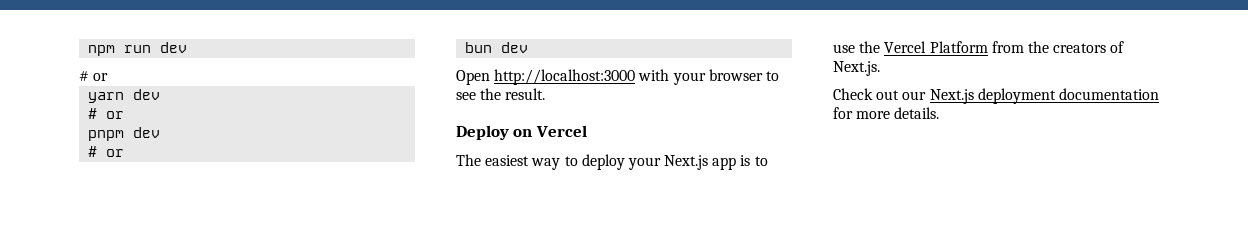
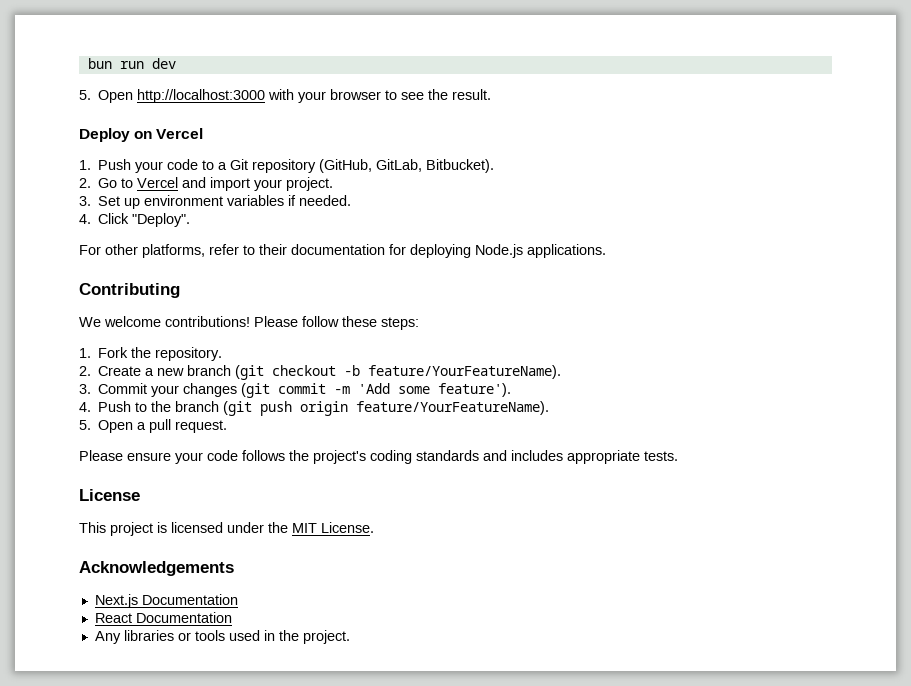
- npm run dev
- # or
- yarn dev
- # or
- pnpm dev
- # or
- bun dev
- Open http://localhost:3000 with your browser to see the result.
+ bun run dev
+ 5. Open http://localhost:3000 with your browser to see the result.
- The easiest way to deploy your Next.js app is to use the Vercel Platform from the creators of Next.js.
- Check out our Next.js deployment documentation for more details.
+ 1. Push your code to a Git repository (GitHub, GitLab, Bitbucket).
+ 2. Go to Vercel and import your project.
+ 3. Set up environment variables if needed.
+ 4. Click "Deploy".
+ For other platforms, refer to their documentation for deploying Node.js applications.
+ Contributing
+ We welcome contributions! Please follow these steps:
+ 1. Fork the repository.
+ 2. Create a new branch (git checkout -b feature/YourFeatureName).
+ 3. Commit your changes (git commit -m 'Add some feature').
+ 4. Push to the branch (git push origin feature/YourFeatureName).
+ 5. Open a pull request.
+ Please ensure your code follows the project's coding standards and includes appropriate tests.
+ License
+ This project is licensed under the MIT License.
+ Acknowledgements
+ Next.js Documentation
+ React Documentation
+ Any libraries or tools used in the project.

